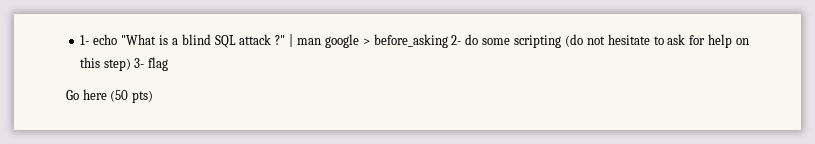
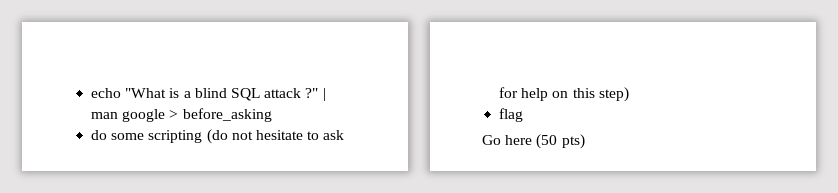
- 1- echo "What is a blind SQL attack ?"
+ echo "What is a blind SQL attack ?"
- | man google > before_asking 2- do some scripting (do not hesitate to ask for help on this step) 3- flag
+ | man google > before_asking
+ do some scripting (do not hesitate to ask for help on this step)
+ flag

